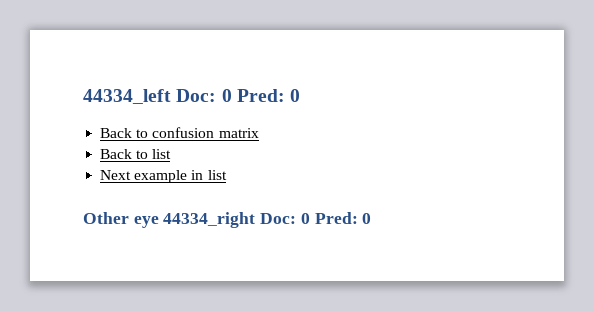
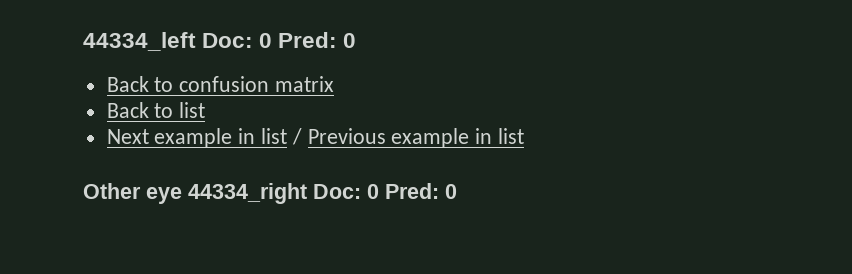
- Next example in list
+ Next example in list / Previous example in list

